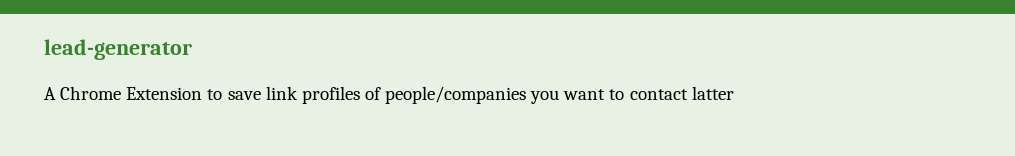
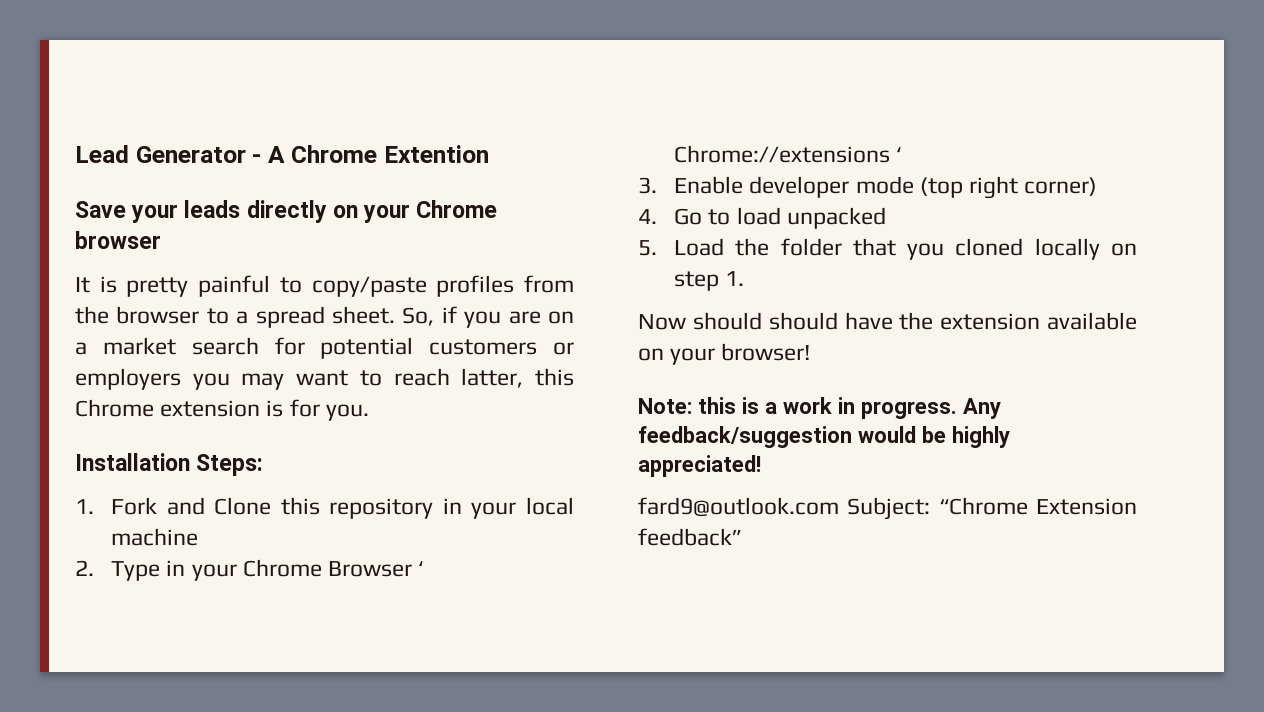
- lead-generator
- A Chrome Extension to save link profiles of people/companies you want to contact latter
+ Lead Generator - A Chrome Extention
+ Save your leads directly on your Chrome browser
+ It is pretty painful to copy/paste profiles from the browser to a spread sheet. So, if you are on a market search for potential customers or employers you may want to reach latter, this Chrome extension is for you.
+ Installation Steps:
+ 1. Fork and Clone this repository in your local machine
+ 2. Type in your Chrome Browser ‘ Chrome://extensions ‘
+ 3. Enable developer mode (top right corner)
+ 4. Go to load unpacked
+ 5. Load the folder that you cloned locally on step 1.
+ Now should should have the extension available on your browser!
+ Note: this is a work in progress. Any feedback/suggestion would be highly appreciated!
+ fard9@outlook.com Subject: “Chrome Extension feedback”

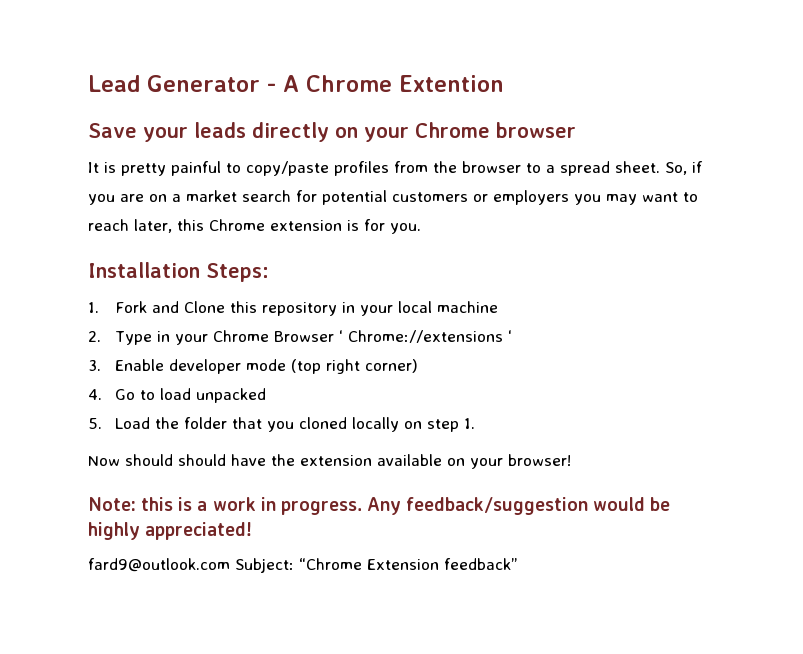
- So, if you are on a market search for potential customers or employers you may want to reach latter, this Chrome extension is for you.
+ So, if you are on a market search for potential customers or employers you may want to reach later, this Chrome extension is for you.

